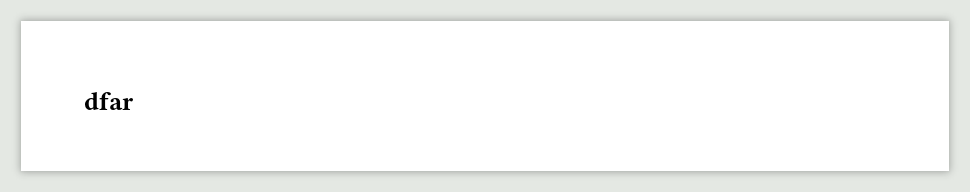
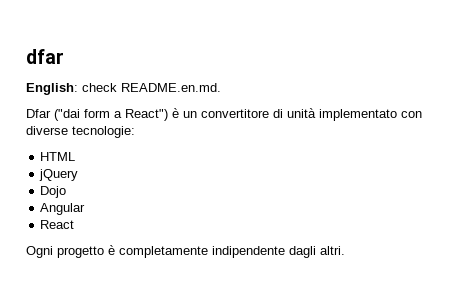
+ English: check README.en.md.
+ Dfar ("dai form a React") è un convertitore di unità implementato con diverse tecnologie:
+ HTML
+ jQuery
+ Dojo
+ Angular
+ React
+ Ogni progetto è completamente indipendente dagli altri.

